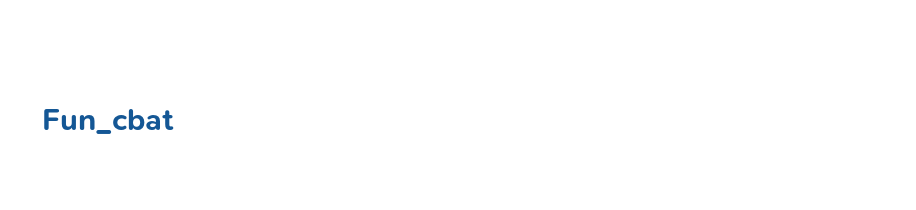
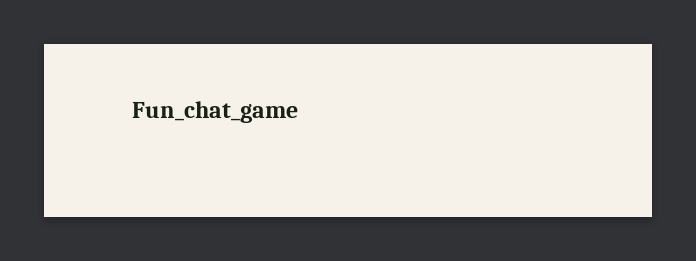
- Fun_cbat
+ Fun_chat_game

